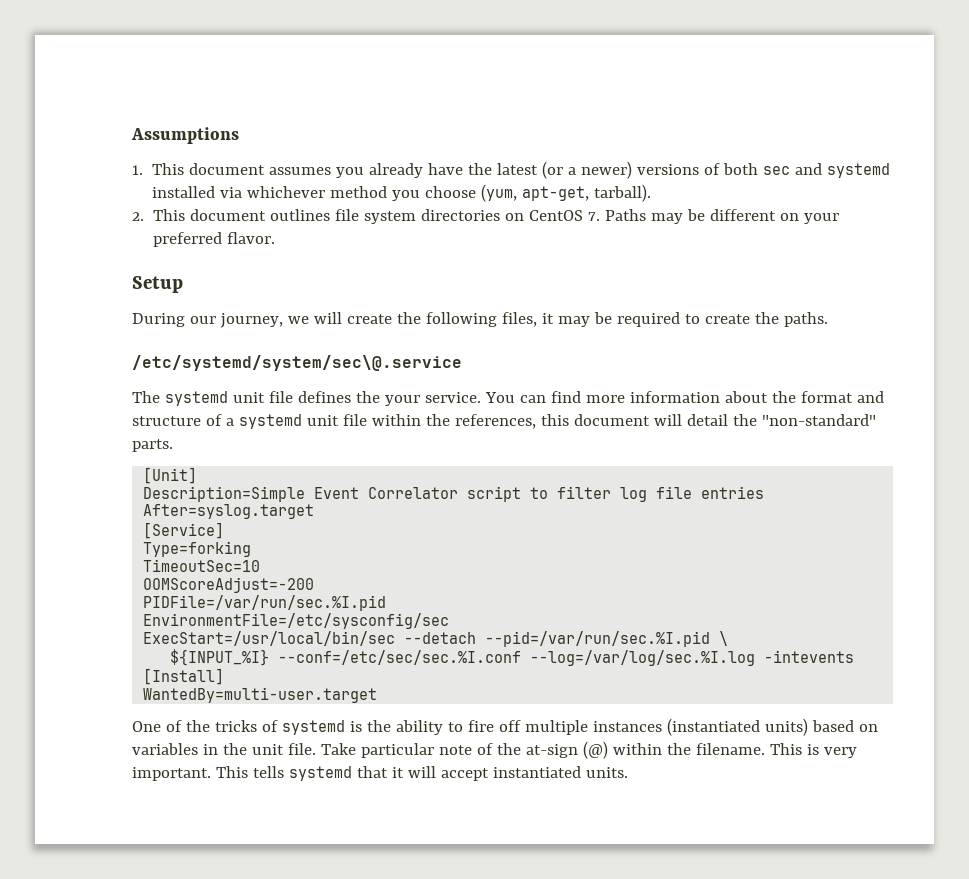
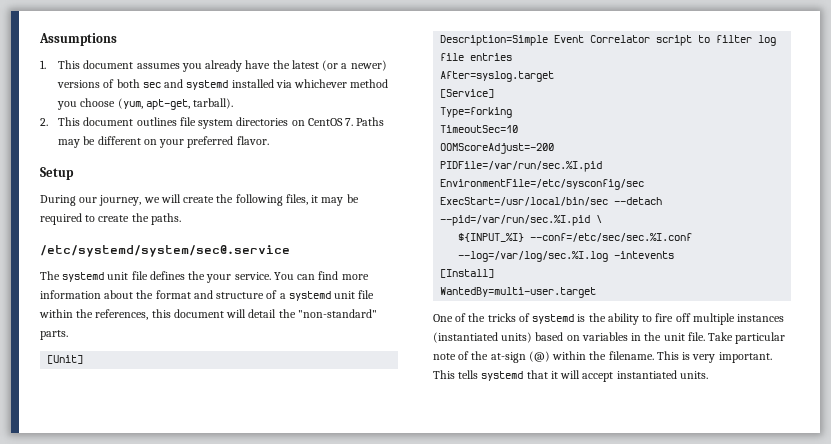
- /etc/systemd/system/sec\@.service
+ /etc/systemd/system/sec@.service

